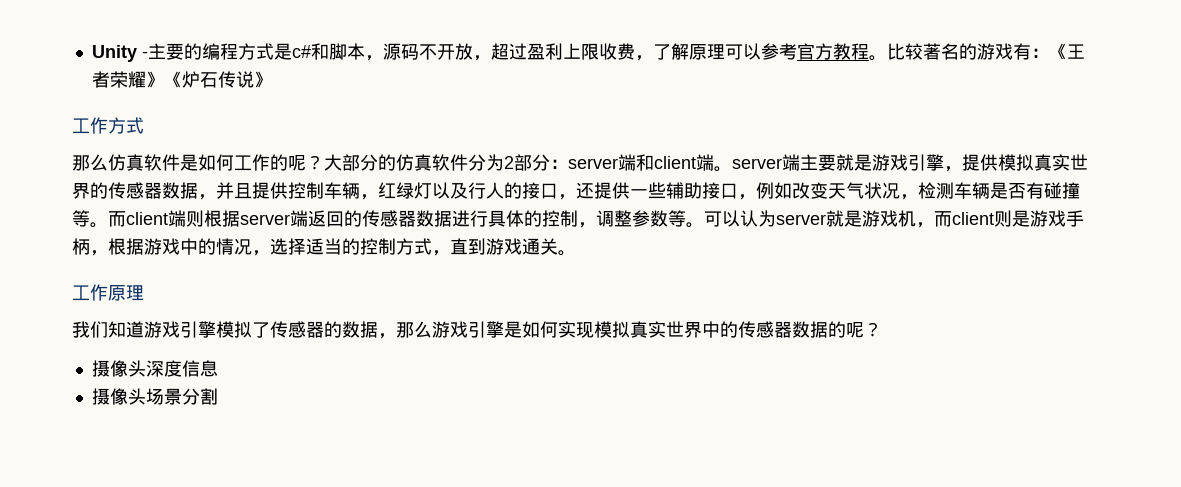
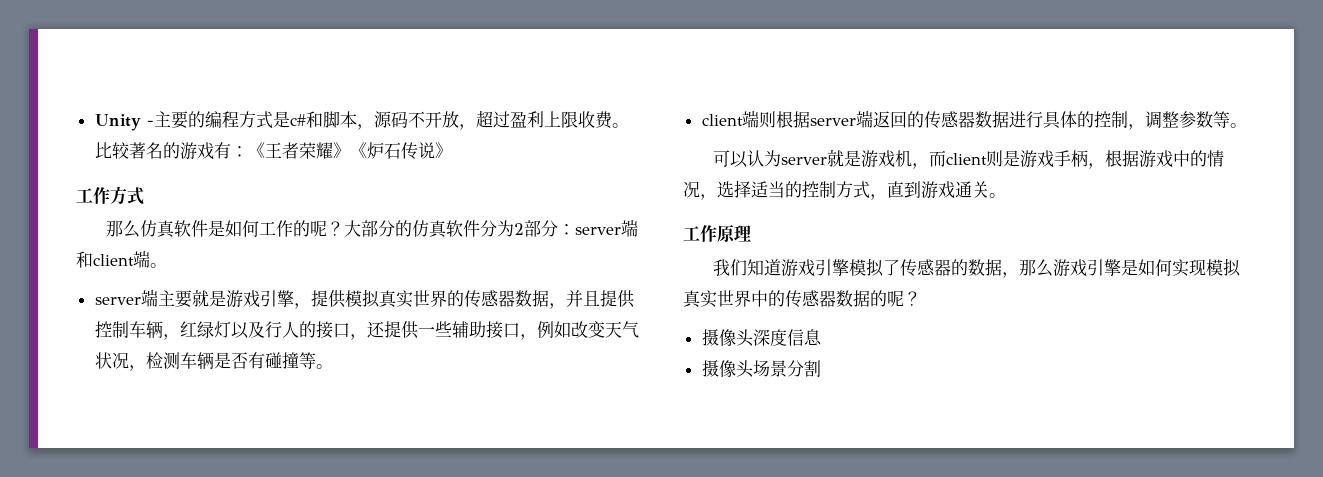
- Unity -主要的编程方式是c#和脚本，源码不开放，超过盈利上限收费，了解原理可以参考官方教程。
+ Unity -主要的编程方式是c#和脚本，源码不开放，超过盈利上限收费。
- server端和client端。server端主要就是游戏引擎，提供模拟真实世界的传感器数据，并且提供控制车辆，红绿灯以及行人的接口，还提供一些辅助接口，例如改变天气状况，检测车辆是否有碰撞等。而client端则根据server端返回的传感器数据进行具体的控制，调整参数等。可以认为server就是游戏机，而client则是游戏手柄，根据游戏中的情况，选择适当的控制方式，直到游戏通关。
+ server端和client端。
+ server端主要就是游戏引擎，提供模拟真实世界的传感器数据，并且提供控制车辆，红绿灯以及行人的接口，还提供一些辅助接口，例如改变天气状况，检测车辆是否有碰撞等。
+ client端则根据server端返回的传感器数据进行具体的控制，调整参数等。
+ 可以认为server就是游戏机，而client则是游戏手柄，根据游戏中的情况，选择适当的控制方式，直到游戏通关。

